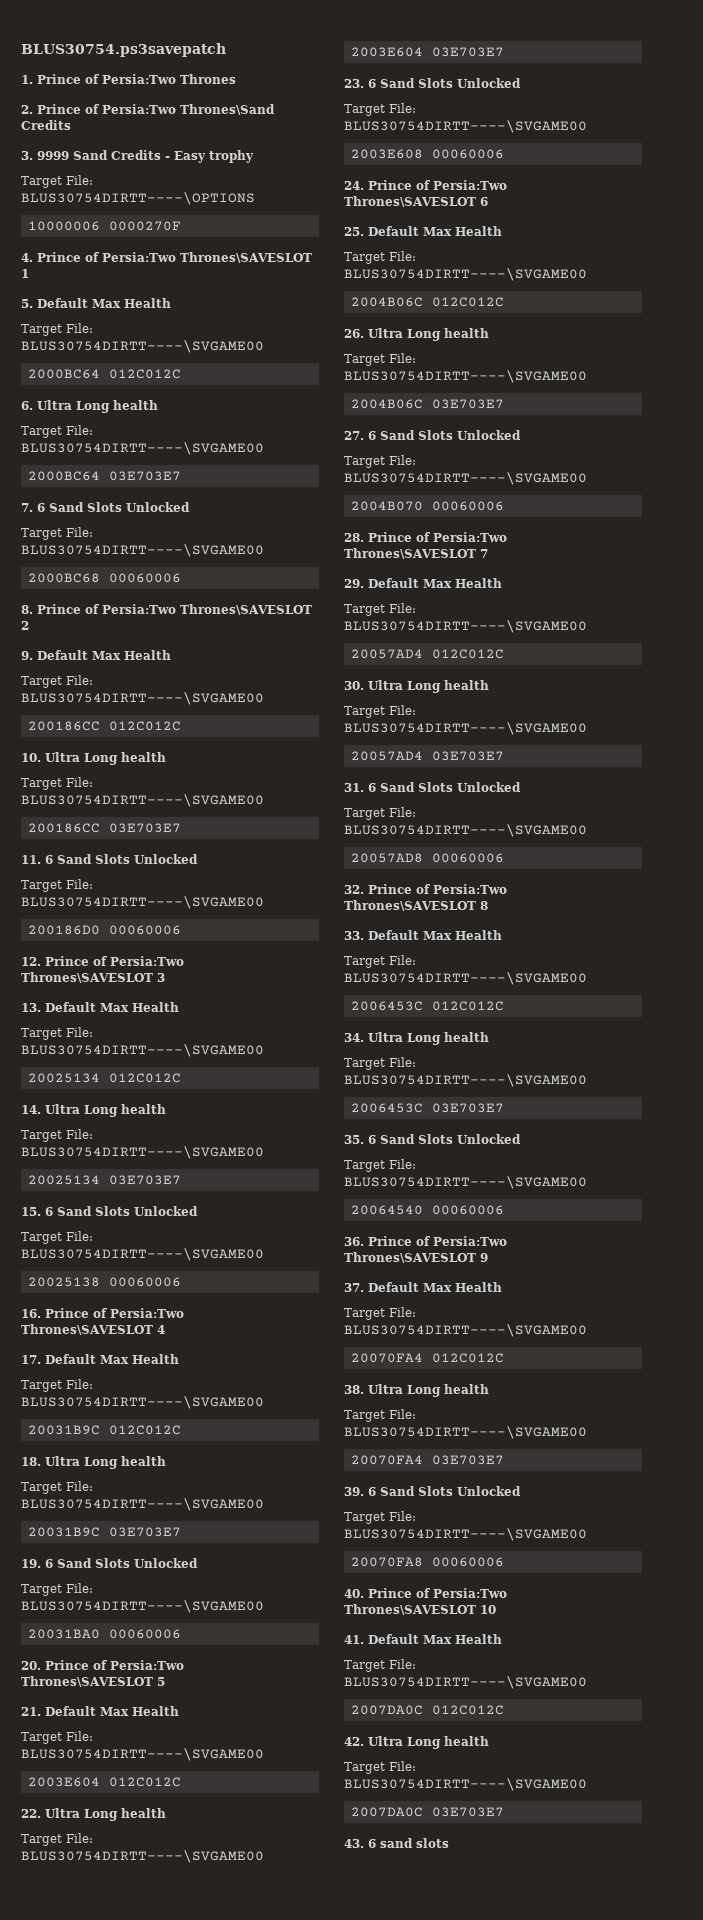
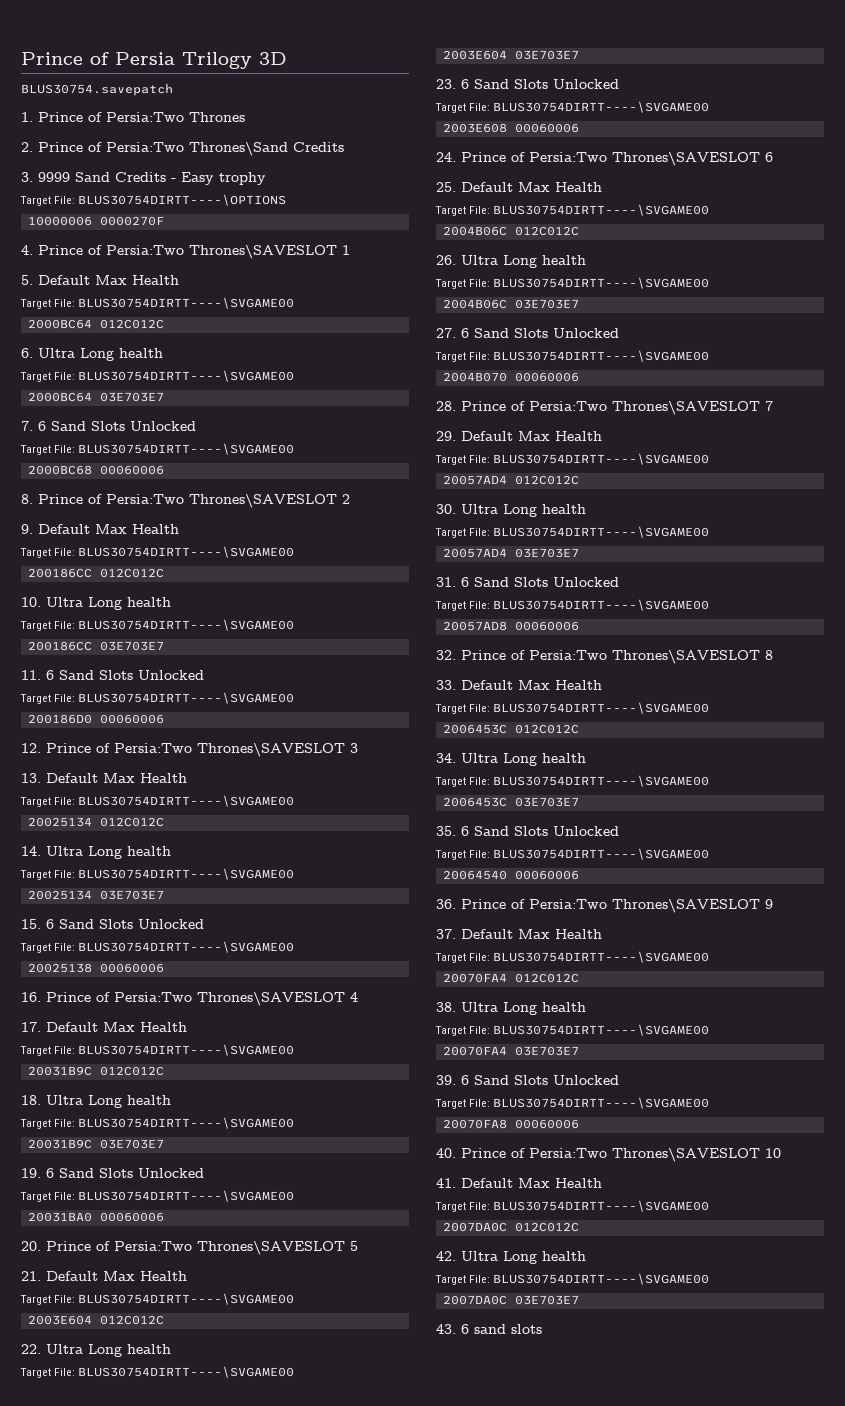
- BLUS30754.ps3savepatch
+ Prince of Persia Trilogy 3D
+ BLUS30754.savepatch

